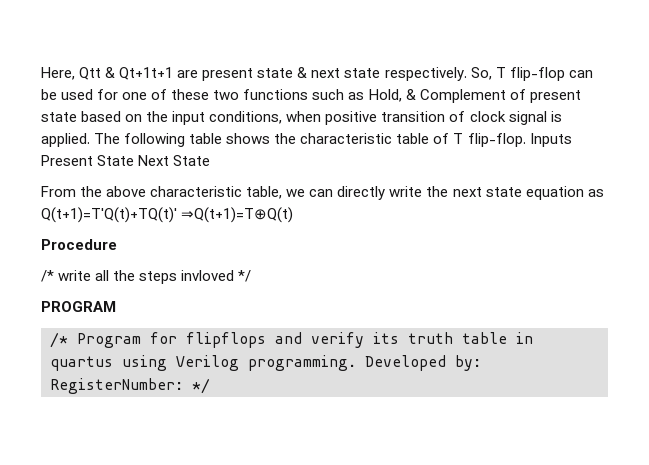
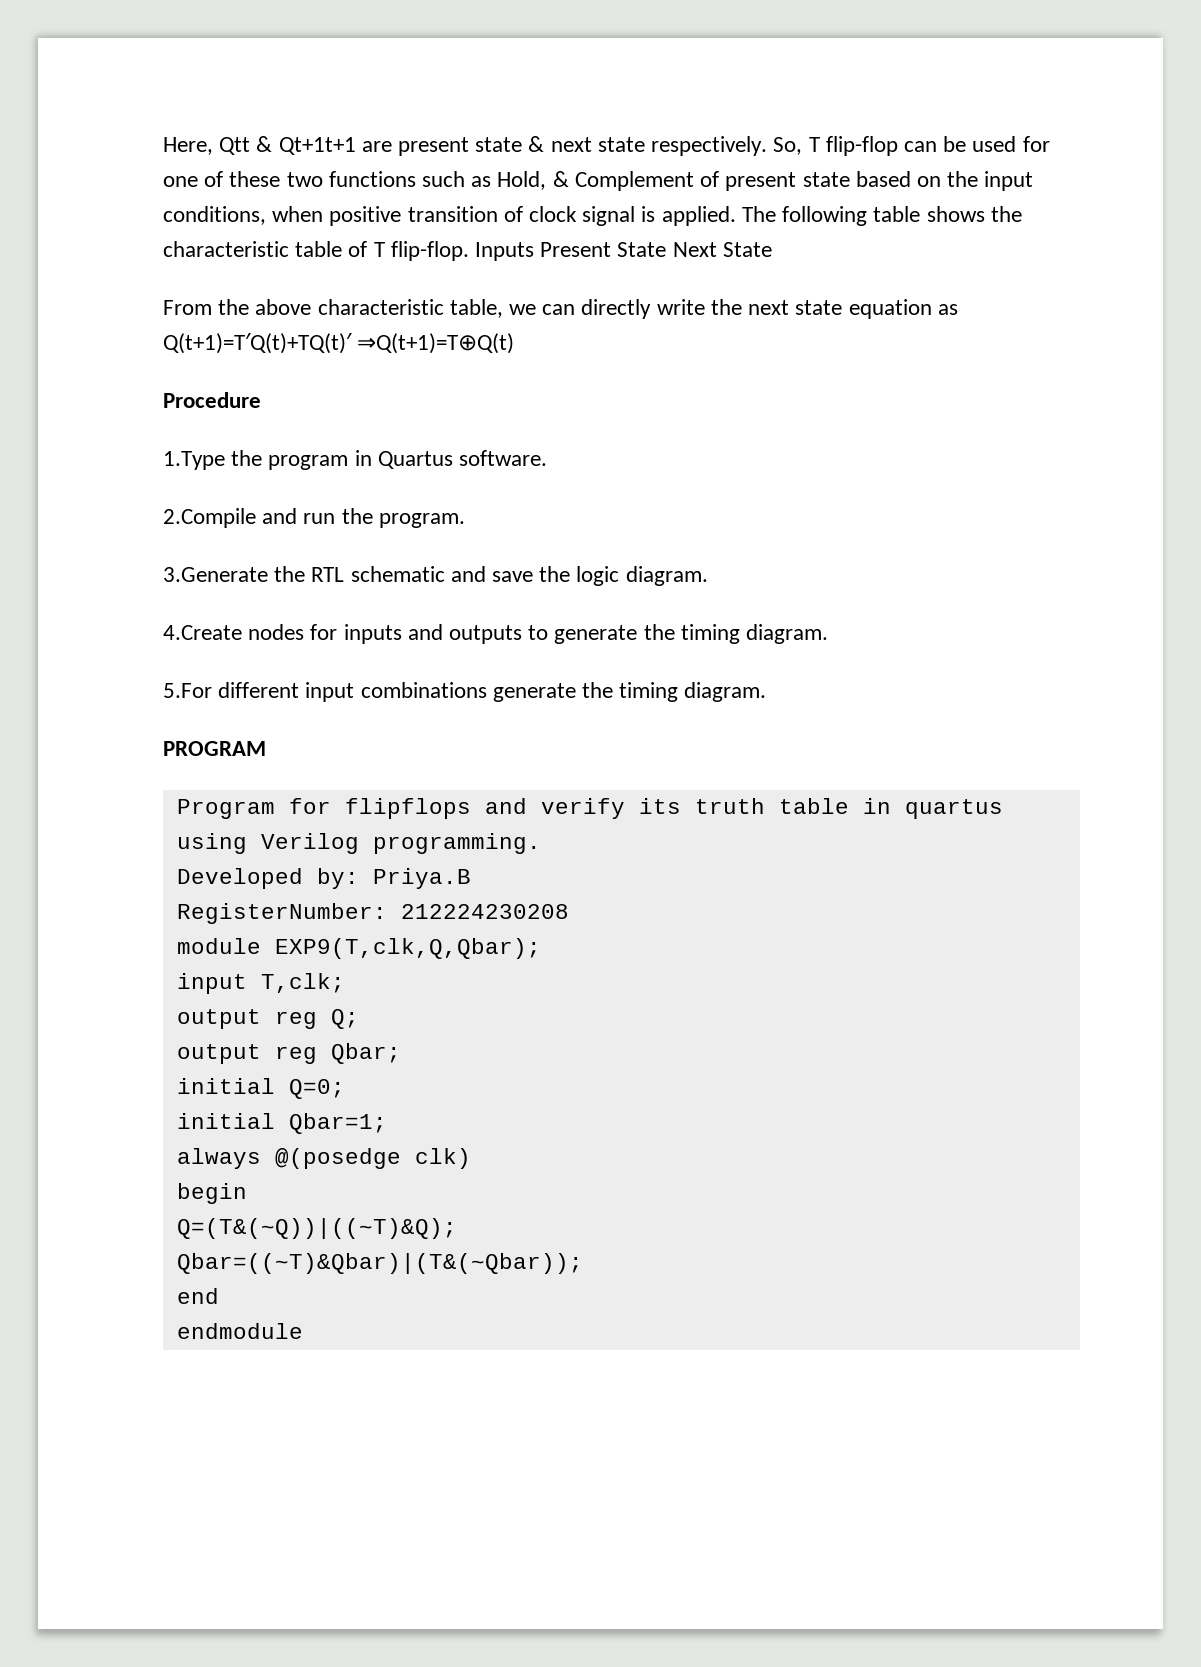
- /* write all the steps invloved */
+ 1.Type the program in Quartus software.
+ 2.Compile and run the program.
+ 3.Generate the RTL schematic and save the logic diagram.
+ 4.Create nodes for inputs and outputs to generate the timing diagram.
+ 5.For different input combinations generate the timing diagram.
- /* Program for flipflops and verify its truth table in quartus using Verilog programming. Developed by: RegisterNumber: */
+ Program for flipflops and verify its truth table in quartus using Verilog programming.
+ Developed by: Priya.B
+ RegisterNumber: 212224230208
+ module EXP9(T,clk,Q,Qbar);
+ input T,clk;
+ output reg Q;
+ output reg Qbar;
+ initial Q=0;
+ initial Qbar=1;
+ always @(posedge clk)
+ begin
+ Q=(T&(~Q))|((~T)&Q);
+ Qbar=((~T)&Qbar)|(T&(~Qbar));
+ end
+ endmodule

